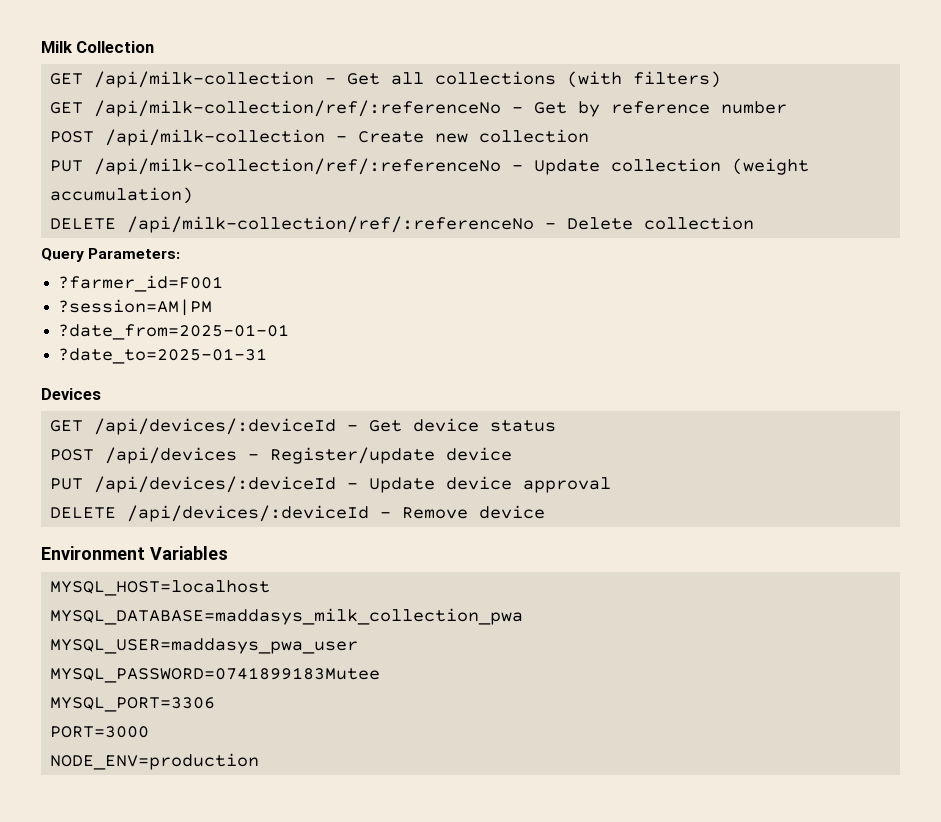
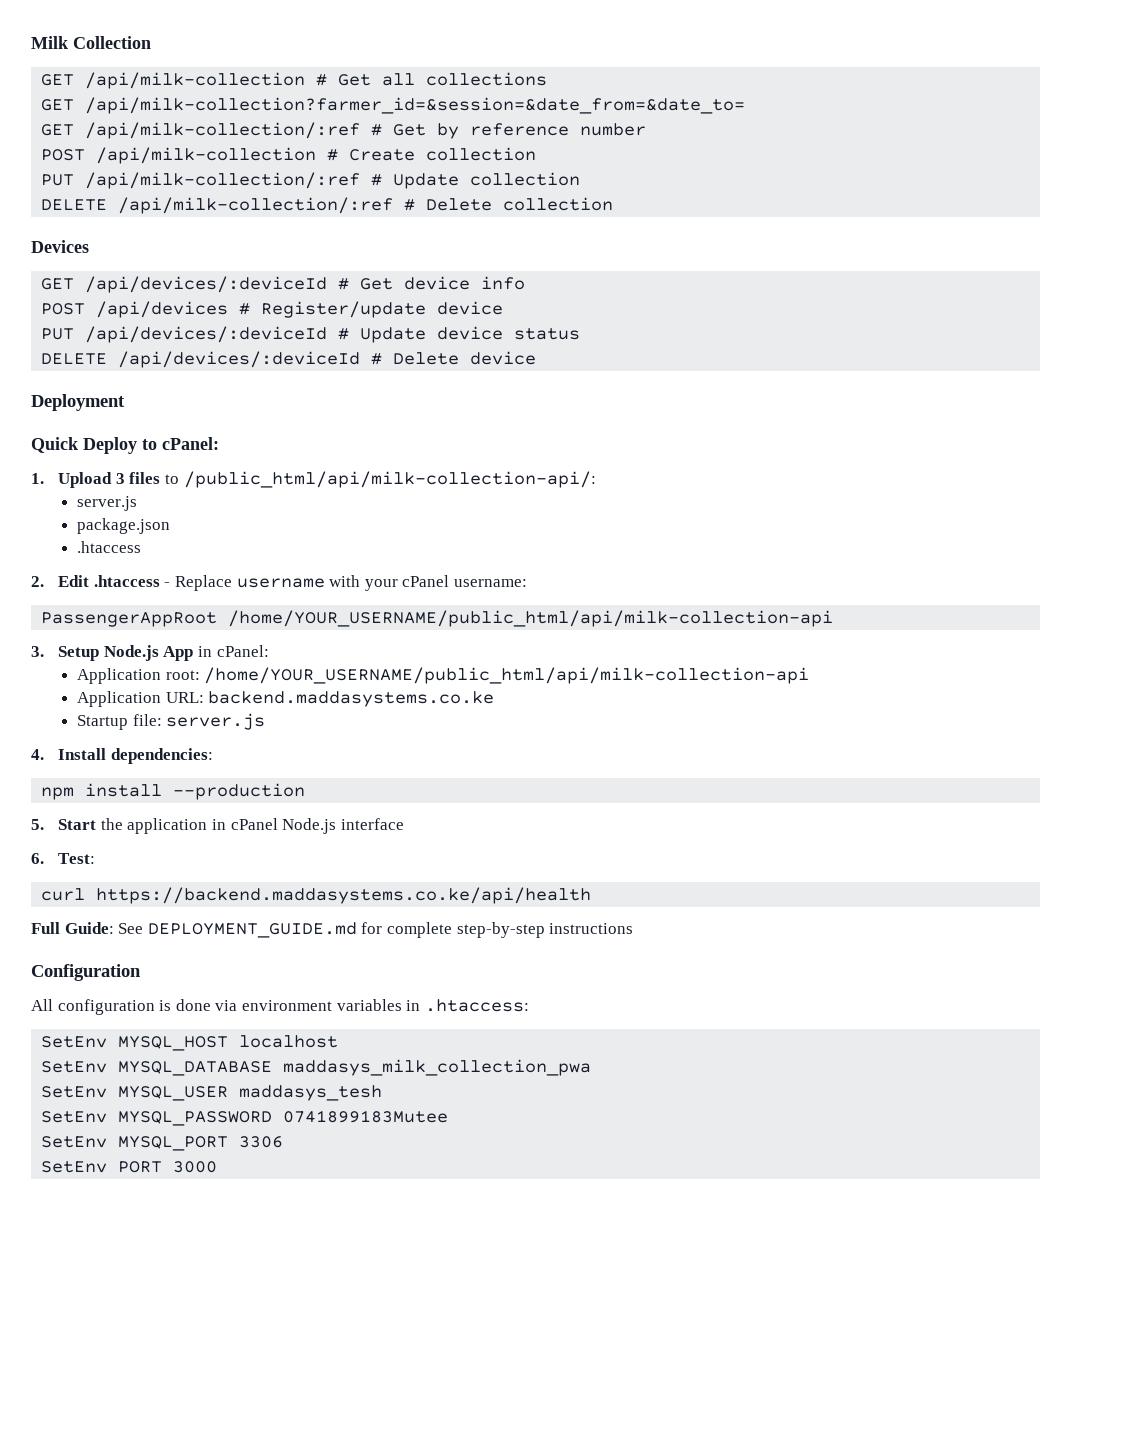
- GET /api/milk-collection - Get all collections (with filters)
- GET /api/milk-collection/ref/:referenceNo - Get by reference number
+ GET /api/milk-collection # Get all collections
+ GET /api/milk-collection?farmer_id=&session=&date_from=&date_to=
+ GET /api/milk-collection/:ref # Get by reference number
- POST /api/milk-collection - Create new collection
+ POST /api/milk-collection # Create collection
- PUT /api/milk-collection/ref/:referenceNo - Update collection (weight accumulation)
- DELETE /api/milk-collection/ref/:referenceNo - Delete collection
+ PUT /api/milk-collection/:ref # Update collection
+ DELETE /api/milk-collection/:ref # Delete collection
- Query Parameters:
- ?farmer_id=F001
- ?session=AM|PM
- ?date_from=2025-01-01
- ?date_to=2025-01-31
- GET /api/devices/:deviceId - Get device status
+ GET /api/devices/:deviceId # Get device info
- POST /api/devices - Register/update device
+ POST /api/devices # Register/update device
- PUT /api/devices/:deviceId - Update device approval
+ PUT /api/devices/:deviceId # Update device status
- DELETE /api/devices/:deviceId - Remove device
- Environment Variables
- MYSQL_HOST=localhost
- MYSQL_DATABASE=maddasys_milk_collection_pwa
- MYSQL_USER=maddasys_pwa_user
- MYSQL_PASSWORD=0741899183Mutee
- MYSQL_PORT=3306
- PORT=3000
- NODE_ENV=production
+ DELETE /api/devices/:deviceId # Delete device
+ Deployment
+ Quick Deploy to cPanel:
+ 1. Upload 3 files to /public_html/api/milk-collection-api/:
+ server.js
+ package.json
+ .htaccess
+ 2. Edit .htaccess - Replace username with your cPanel username:
+ PassengerAppRoot /home/YOUR_USERNAME/public_html/api/milk-collection-api
+ 3. Setup Node.js App in cPanel:
+ Application root: /home/YOUR_USERNAME/public_html/api/milk-collection-api
+ Application URL: backend.maddasystems.co.ke
+ Startup file: server.js
+ 4. Install dependencies:
+ npm install --production
+ 5. Start the application in cPanel Node.js interface
+ 6. Test:
+ curl https://backend.maddasystems.co.ke/api/health
+ Full Guide: See DEPLOYMENT_GUIDE.md for complete step-by-step instructions
+ Configuration
+ All configuration is done via environment variables in .htaccess:
+ SetEnv MYSQL_HOST localhost
+ SetEnv MYSQL_DATABASE maddasys_milk_collection_pwa
+ SetEnv MYSQL_USER maddasys_tesh
+ SetEnv MYSQL_PASSWORD 0741899183Mutee
+ SetEnv MYSQL_PORT 3306
+ SetEnv PORT 3000

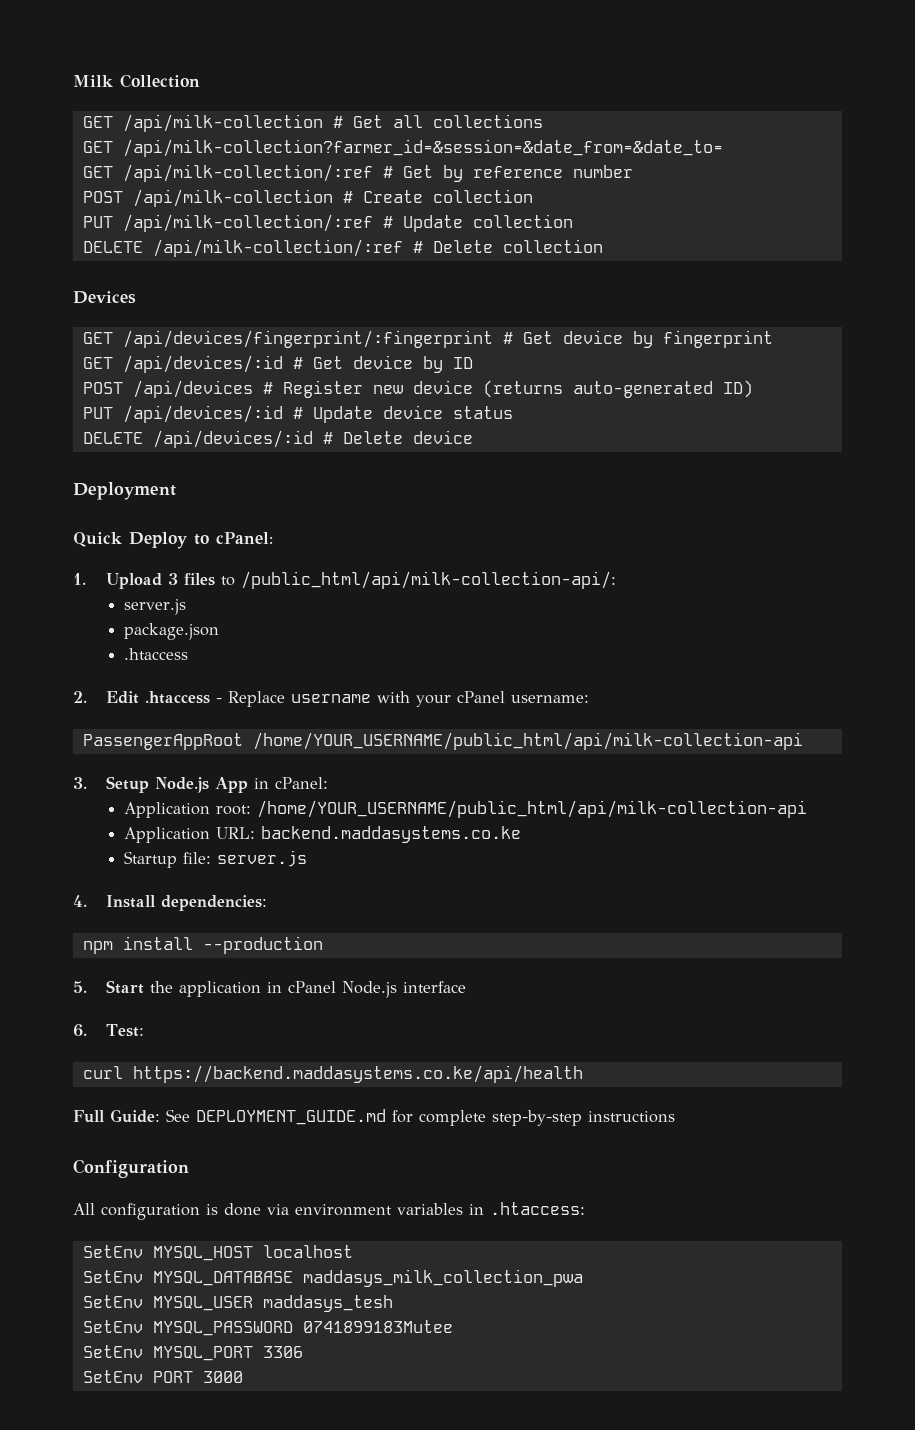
- GET /api/devices/:deviceId # Get device info
+ GET /api/devices/fingerprint/:fingerprint # Get device by fingerprint
+ GET /api/devices/:id # Get device by ID
- POST /api/devices # Register/update device
- PUT /api/devices/:deviceId # Update device status
+ POST /api/devices # Register new device (returns auto-generated ID)
+ PUT /api/devices/:id # Update device status
- DELETE /api/devices/:deviceId # Delete device
+ DELETE /api/devices/:id # Delete device

